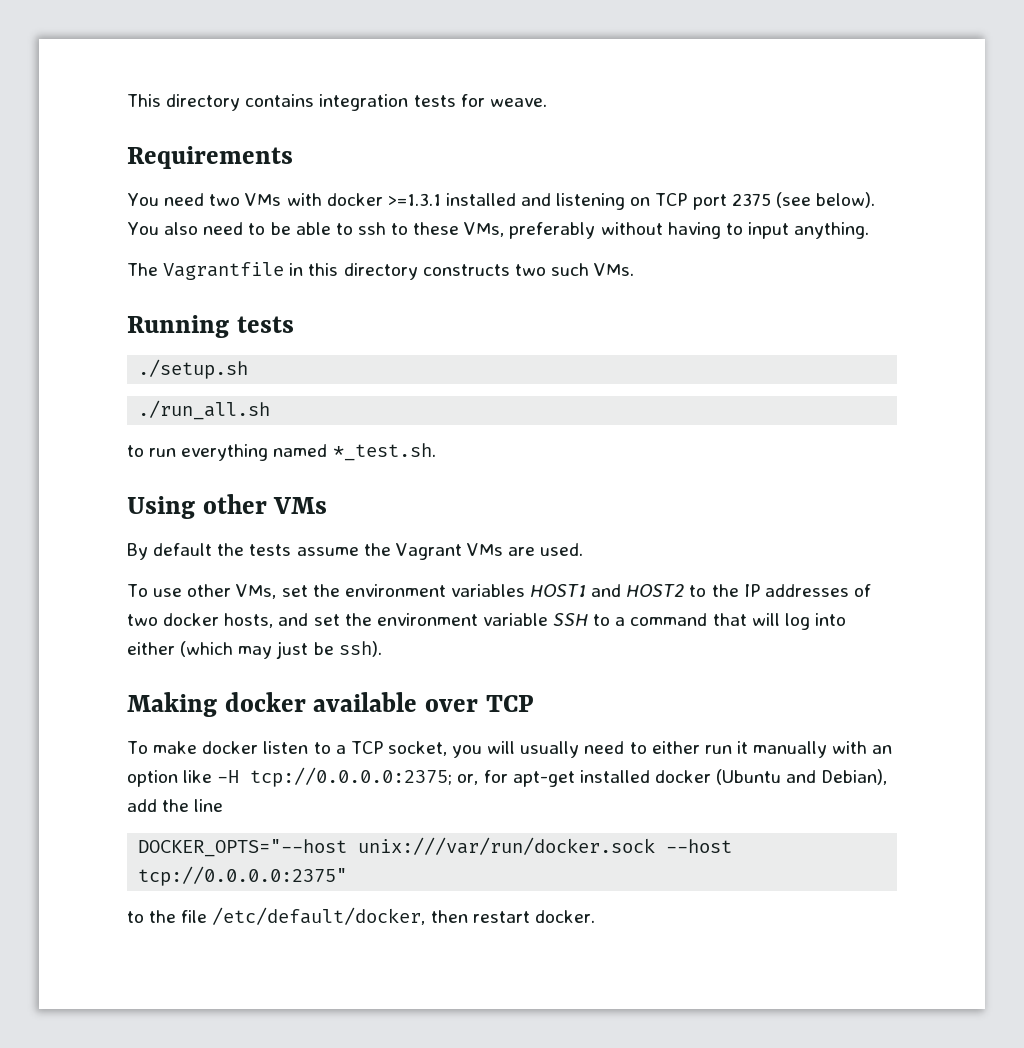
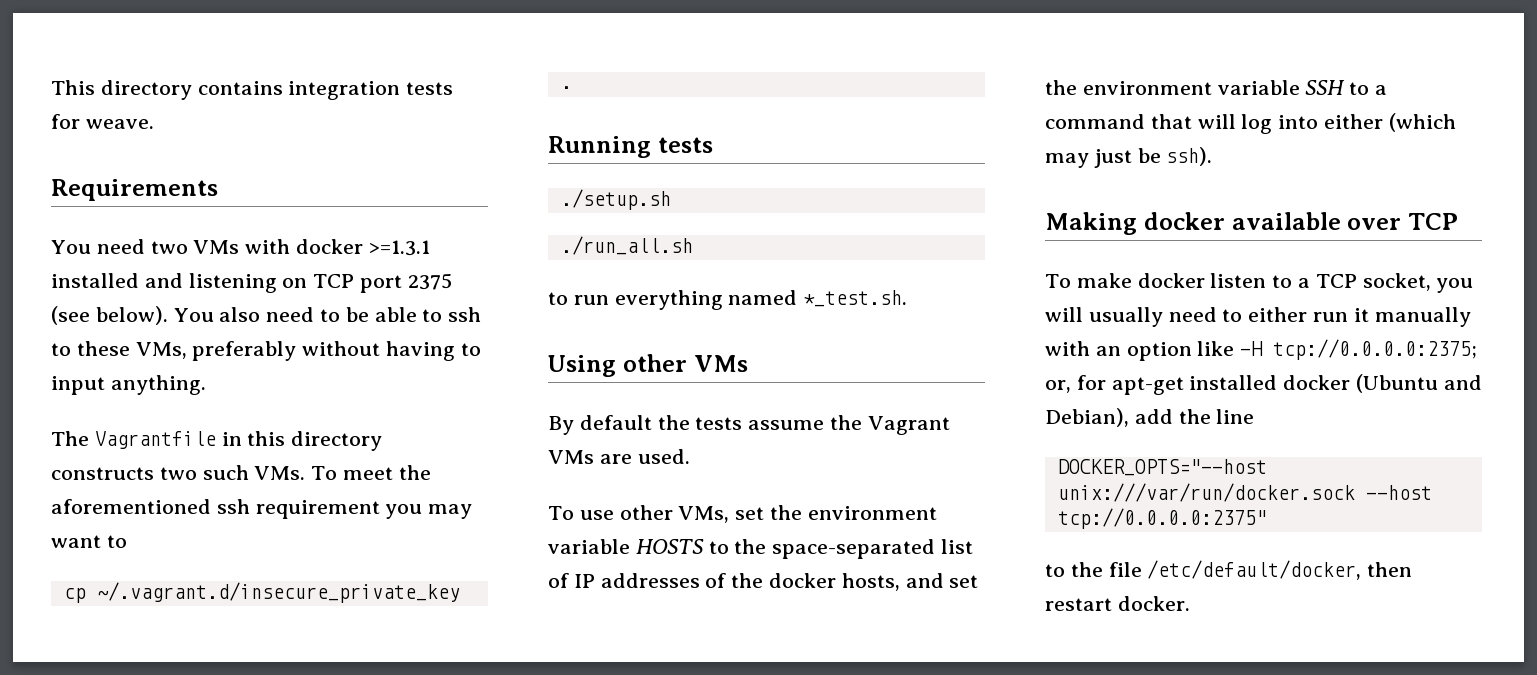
- The Vagrantfile in this directory constructs two such VMs.
+ The Vagrantfile in this directory constructs two such VMs. To meet the aforementioned ssh requirement you may want to
+ cp ~/.vagrant.d/insecure_private_key .
- To use other VMs, set the environment variables HOST1 and HOST2 to the IP addresses of two docker hosts, and set the environment variable SSH to a command that will log into either (which may just be ssh).
+ To use other VMs, set the environment variable HOSTS to the space-separated list of IP addresses of the docker hosts, and set the environment variable SSH to a command that will log into either (which may just be ssh).

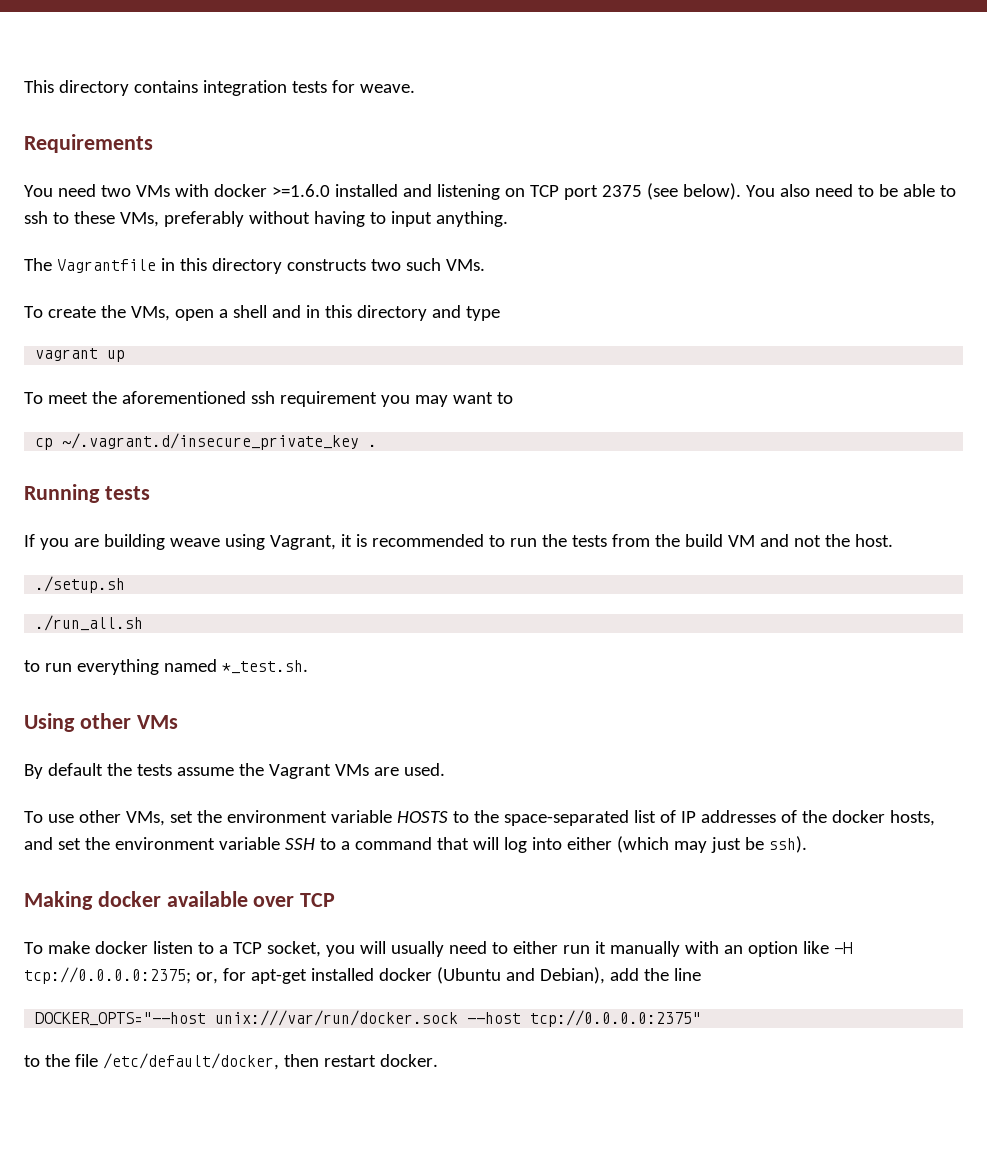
- You need two VMs with docker >=1.3.1 installed and listening on TCP port 2375 (see below).
+ You need two VMs with docker >=1.6.0 installed and listening on TCP port 2375 (see below).
- The Vagrantfile in this directory constructs two such VMs. To meet the aforementioned ssh requirement you may want to
+ The Vagrantfile in this directory constructs two such VMs.
+ To create the VMs, open a shell and in this directory and type
+ vagrant up
+ To meet the aforementioned ssh requirement you may want to
+ If you are building weave using Vagrant, it is recommended to run the tests from the build VM and not the host.

